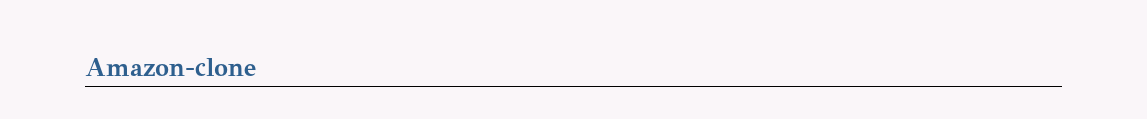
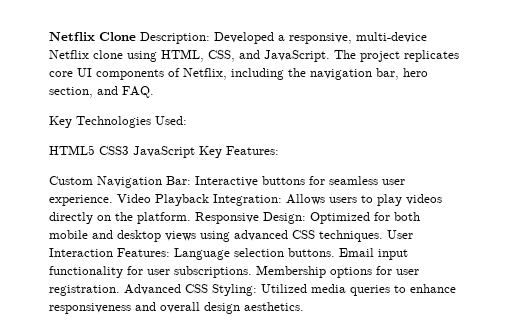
- Amazon-clone
+ Netflix Clone Description: Developed a responsive, multi-device Netflix clone using HTML, CSS, and JavaScript. The project replicates core UI components of Netflix, including the navigation bar, hero section, and FAQ.
+ Key Technologies Used:
+ HTML5 CSS3 JavaScript Key Features:
+ Custom Navigation Bar: Interactive buttons for seamless user experience. Video Playback Integration: Allows users to play videos directly on the platform. Responsive Design: Optimized for both mobile and desktop views using advanced CSS techniques. User Interaction Features: Language selection buttons. Email input functionality for user subscriptions. Membership options for user registration. Advanced CSS Styling: Utilized media queries to enhance responsiveness and overall design aesthetics.

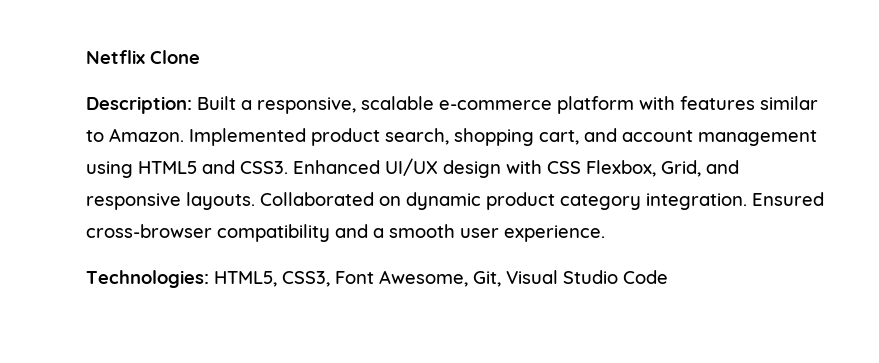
- Netflix Clone Description: Developed a responsive, multi-device Netflix clone using HTML, CSS, and JavaScript. The project replicates core UI components of Netflix, including the navigation bar, hero section, and FAQ.
- Key Technologies Used:
- HTML5 CSS3 JavaScript Key Features:
- Custom Navigation Bar: Interactive buttons for seamless user experience. Video Playback Integration: Allows users to play videos directly on the platform. Responsive Design: Optimized for both mobile and desktop views using advanced CSS techniques. User Interaction Features: Language selection buttons. Email input functionality for user subscriptions. Membership options for user registration. Advanced CSS Styling: Utilized media queries to enhance responsiveness and overall design aesthetics.
+ Netflix Clone
+ Description: Built a responsive, scalable e-commerce platform with features similar to Amazon. Implemented product search, shopping cart, and account management using HTML5 and CSS3. Enhanced UI/UX design with CSS Flexbox, Grid, and responsive layouts. Collaborated on dynamic product category integration. Ensured cross-browser compatibility and a smooth user experience.
+ Technologies: HTML5, CSS3, Font Awesome, Git, Visual Studio Code

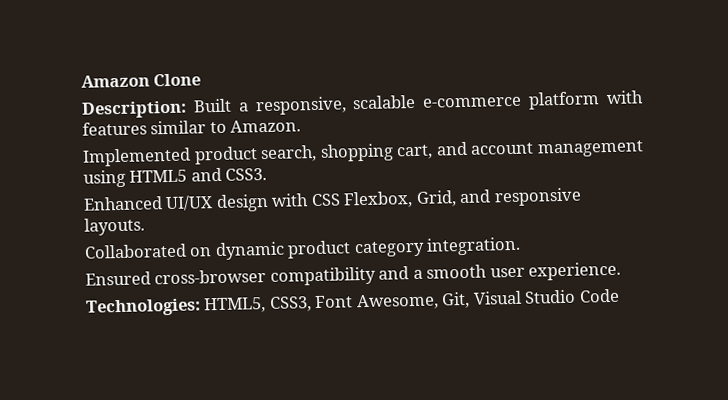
- Netflix Clone
+ Amazon Clone
- Description: Built a responsive, scalable e-commerce platform with features similar to Amazon. Implemented product search, shopping cart, and account management using HTML5 and CSS3. Enhanced UI/UX design with CSS Flexbox, Grid, and responsive layouts. Collaborated on dynamic product category integration. Ensured cross-browser compatibility and a smooth user experience.
+ Description: Built a responsive, scalable e-commerce platform with features similar to Amazon.
+ Implemented product search, shopping cart, and account management using HTML5 and CSS3.
+ Enhanced UI/UX design with CSS Flexbox, Grid, and responsive layouts.
+ Collaborated on dynamic product category integration.
+ Ensured cross-browser compatibility and a smooth user experience.

